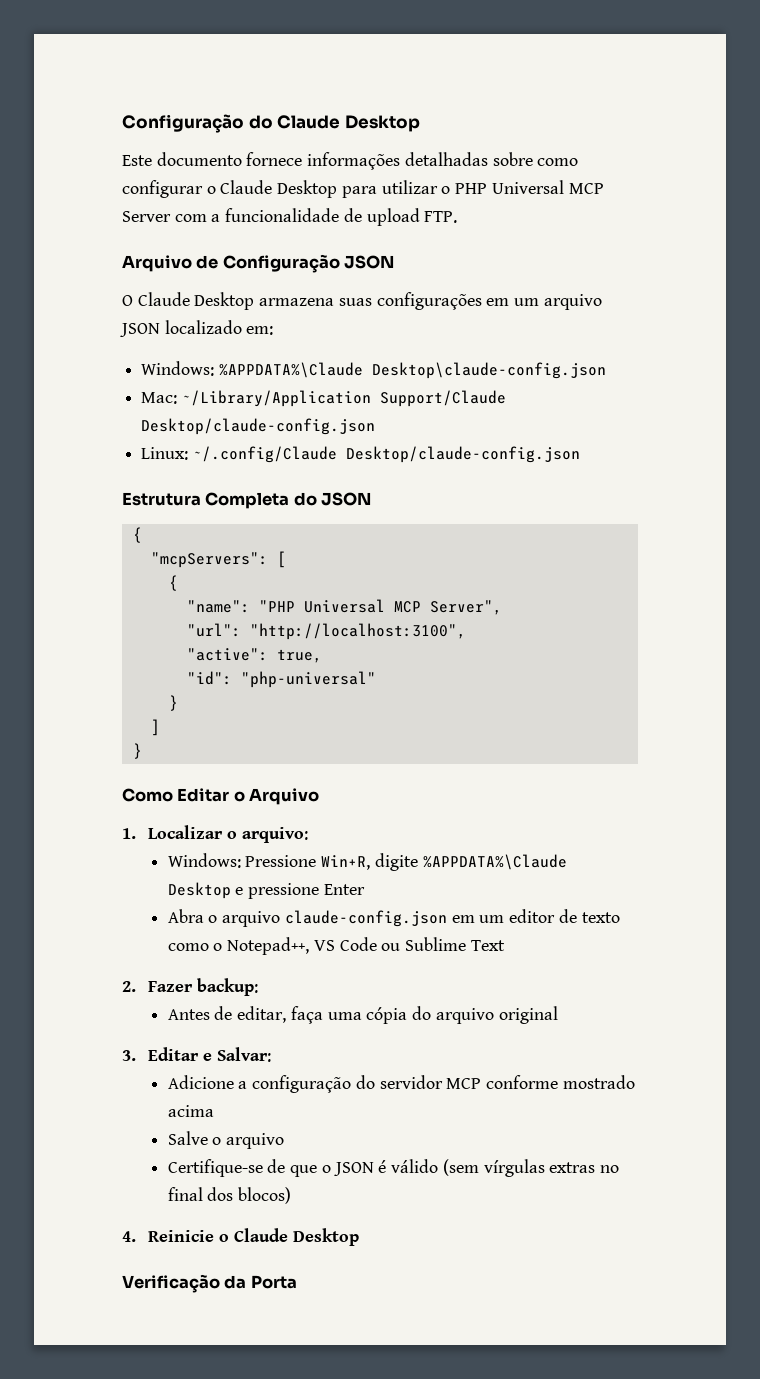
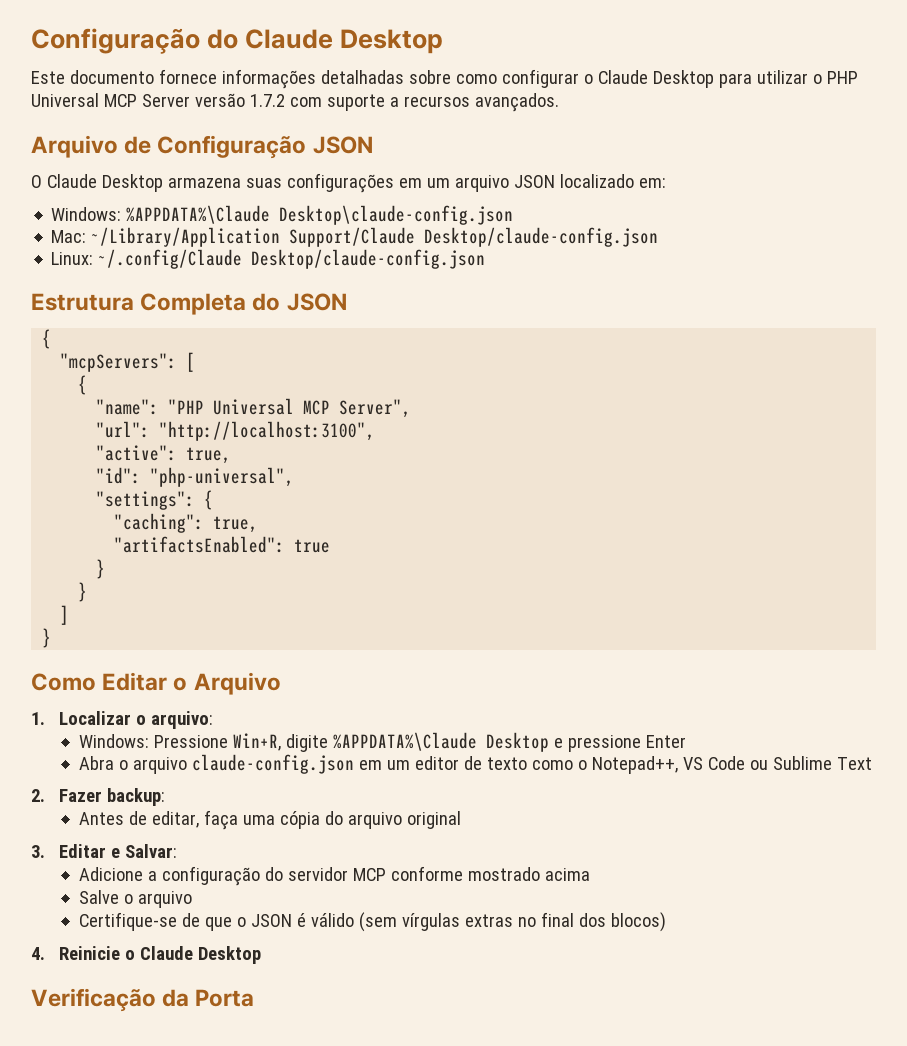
- Este documento fornece informações detalhadas sobre como configurar o Claude Desktop para utilizar o PHP Universal MCP Server com a funcionalidade de upload FTP.
+ Este documento fornece informações detalhadas sobre como configurar o Claude Desktop para utilizar o PHP Universal MCP Server versão 1.7.2 com suporte a recursos avançados.
- "id": "php-universal"
+ "id": "php-universal",
+ "settings": {
+ "caching": true,
+ "artifactsEnabled": true
+ }

